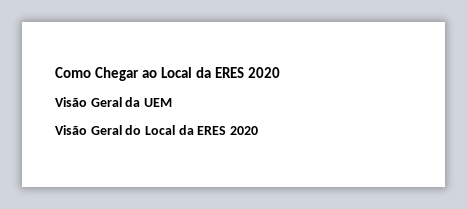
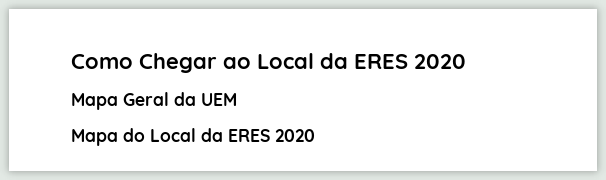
- Visão Geral da UEM
+ Mapa Geral da UEM
- Visão Geral do Local da ERES 2020
+ Mapa do Local da ERES 2020

